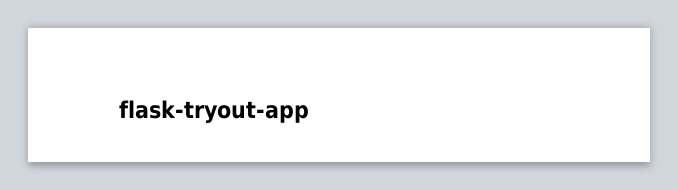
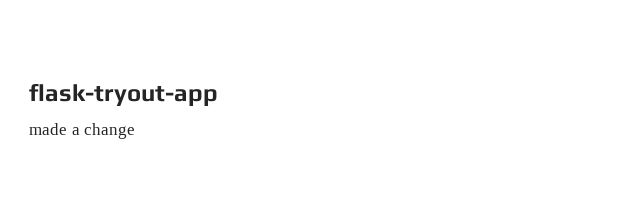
+ made a change

